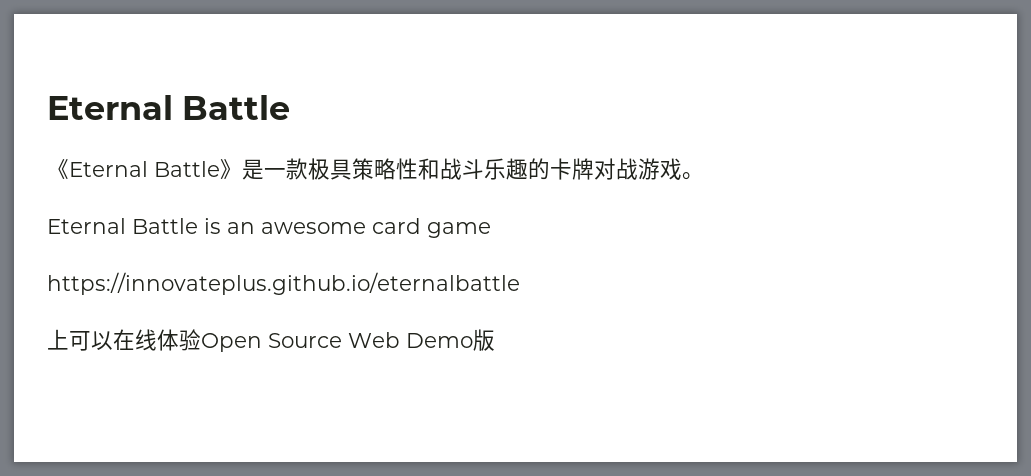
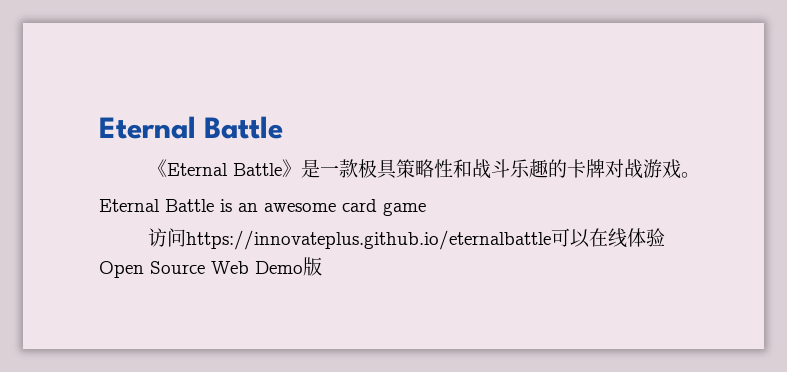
- https://innovateplus.github.io/eternalbattle
- 上可以在线体验Open Source Web Demo版
+ 访问https://innovateplus.github.io/eternalbattle可以在线体验Open Source Web Demo版

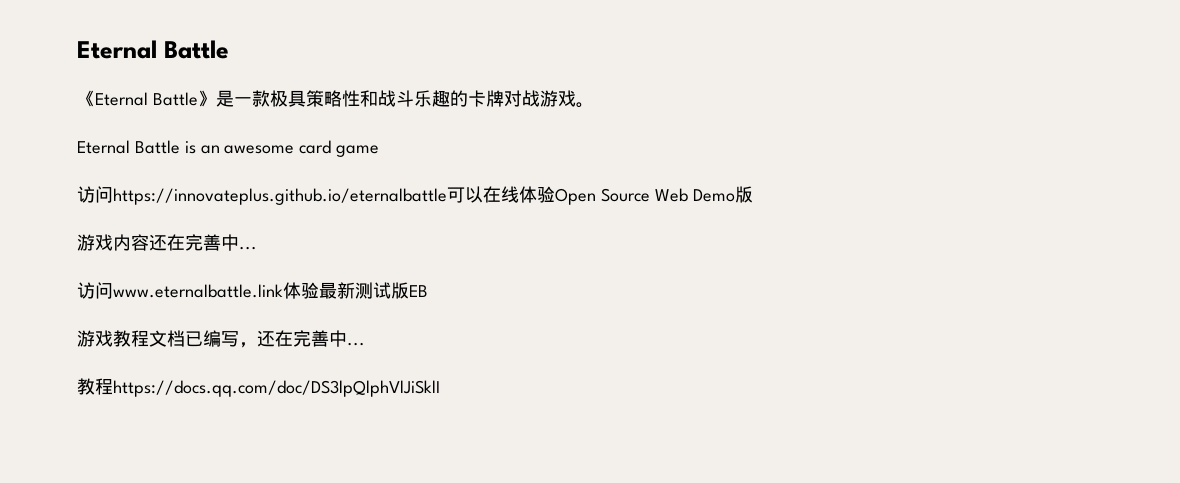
+ 游戏内容还在完善中...
+ 访问www.eternalbattle.link体验最新测试版EB
+ 游戏教程文档已编写，还在完善中...
+ 教程https://docs.qq.com/doc/DS3lpQlphVlJiSklI

